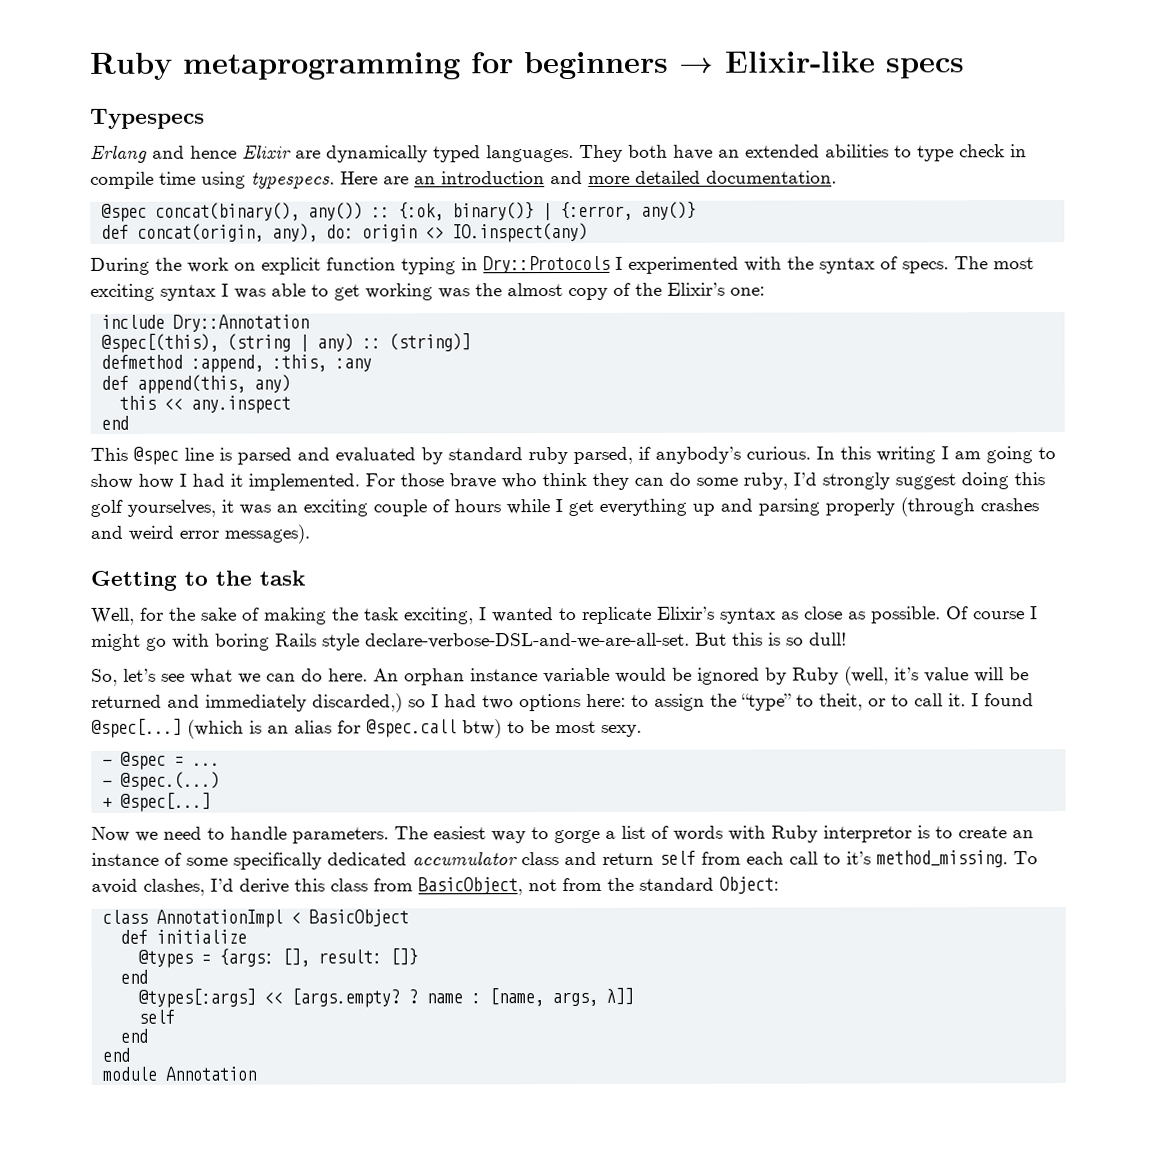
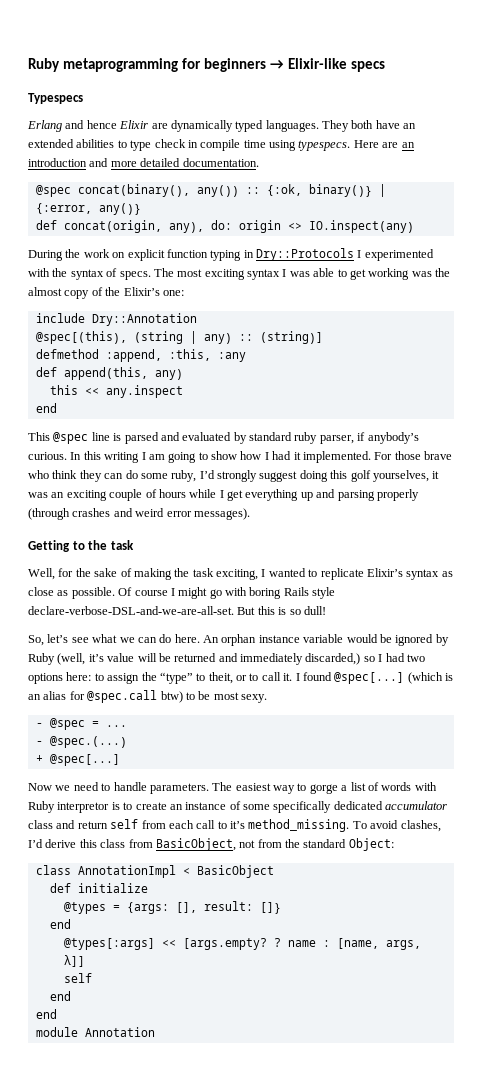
- This @spec line is parsed and evaluated by standard ruby parsed, if anybody’s curious.
+ This @spec line is parsed and evaluated by standard ruby parser, if anybody’s curious.

